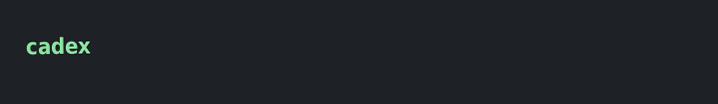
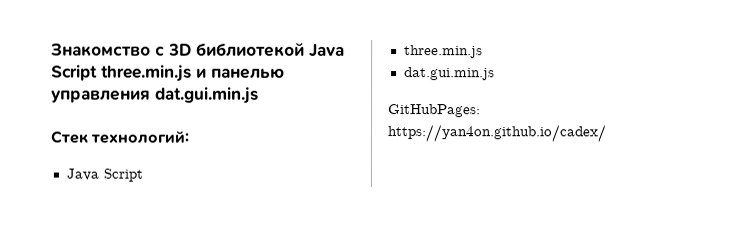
- cadex
+ Знакомство с 3D библиотекой Java Script three.min.js и панелью управления dat.gui.min.js
+ Стек технологий:
+ Java Script
+ three.min.js
+ dat.gui.min.js
+ GitHubPages: https://yan4on.github.io/cadex/

